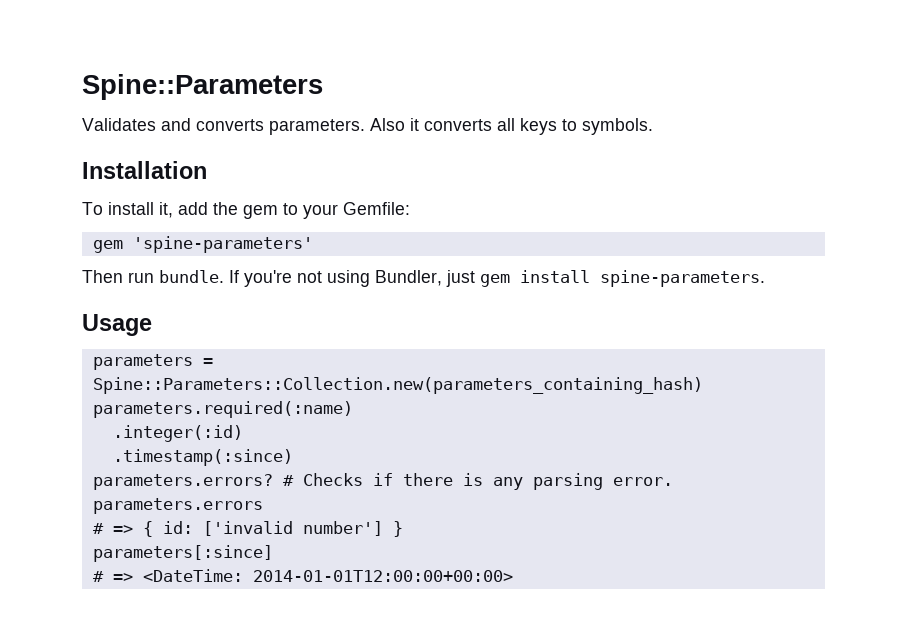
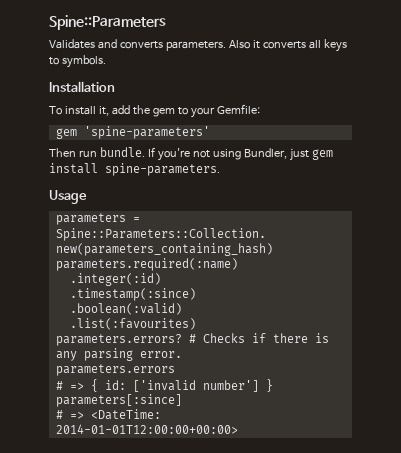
+ .boolean(:valid)
+ .list(:favourites)

